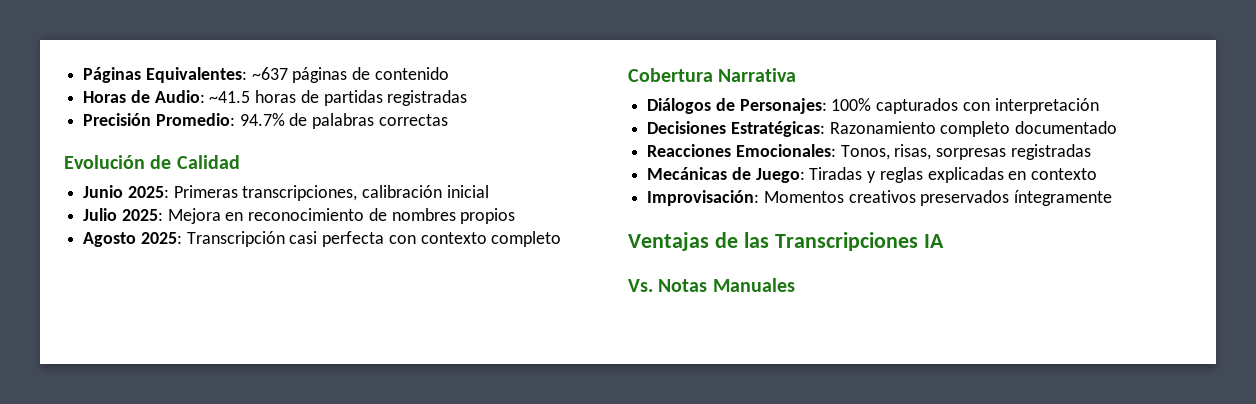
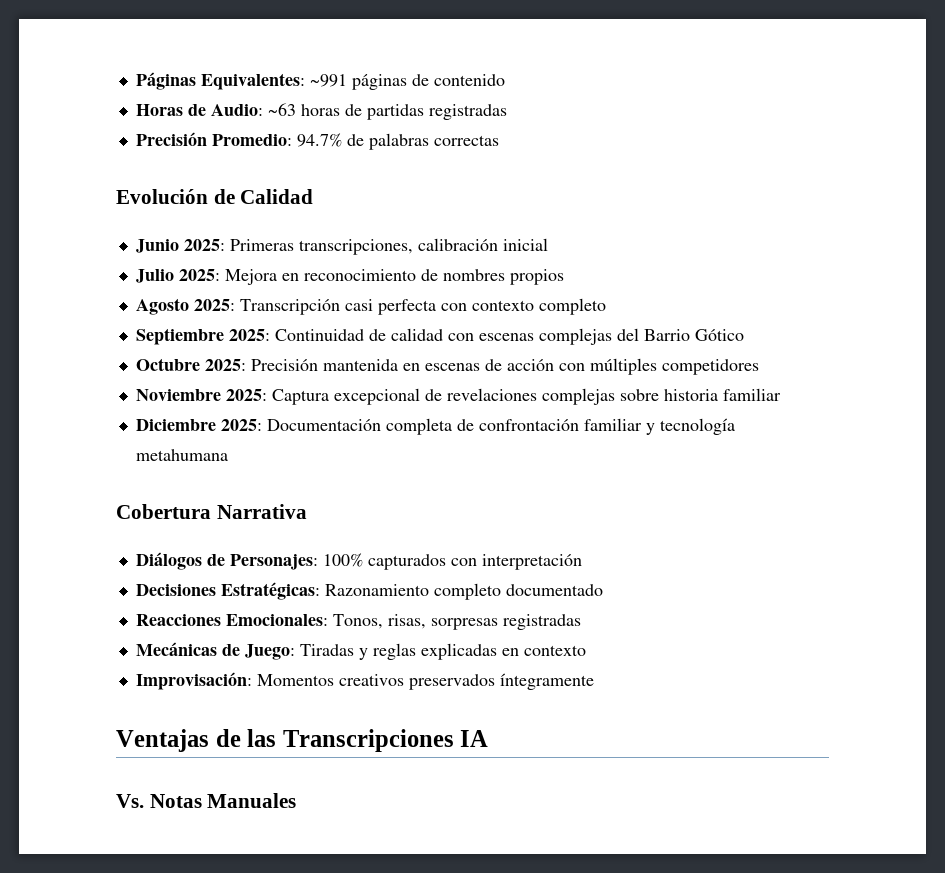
- Páginas Equivalentes: ~637 páginas de contenido
+ Páginas Equivalentes: ~991 páginas de contenido
- Horas de Audio: ~41.5 horas de partidas registradas
+ Horas de Audio: ~63 horas de partidas registradas
+ Septiembre 2025: Continuidad de calidad con escenas complejas del Barrio Gótico
+ Octubre 2025: Precisión mantenida en escenas de acción con múltiples competidores
+ Noviembre 2025: Captura excepcional de revelaciones complejas sobre historia familiar
+ Diciembre 2025: Documentación completa de confrontación familiar y tecnología metahumana

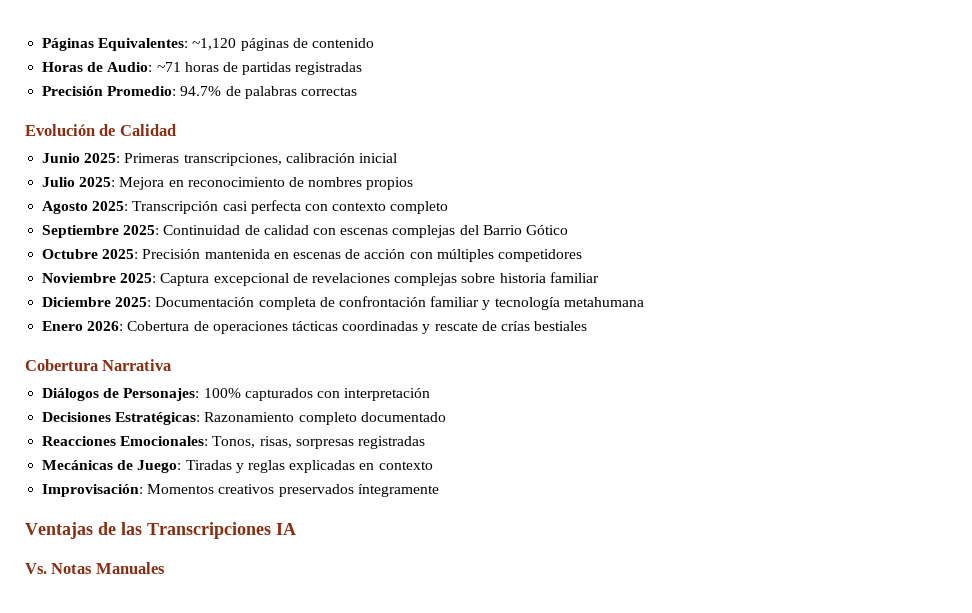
- Páginas Equivalentes: ~991 páginas de contenido
+ Páginas Equivalentes: ~1,120 páginas de contenido
- Horas de Audio: ~63 horas de partidas registradas
+ Horas de Audio: ~71 horas de partidas registradas
+ Enero 2026: Cobertura de operaciones tácticas coordinadas y rescate de crías bestiales

